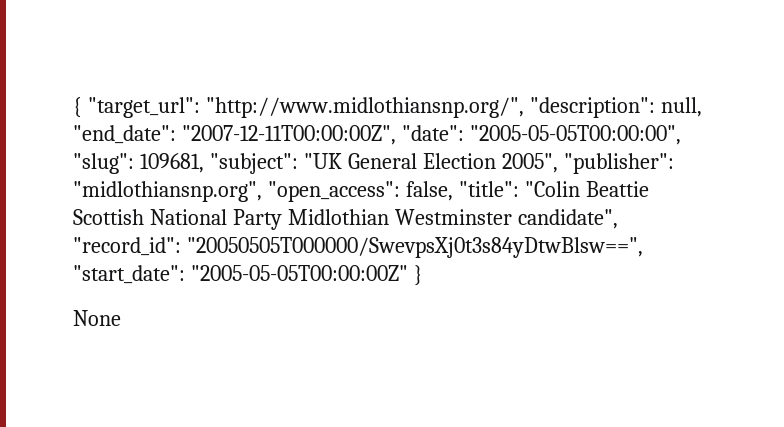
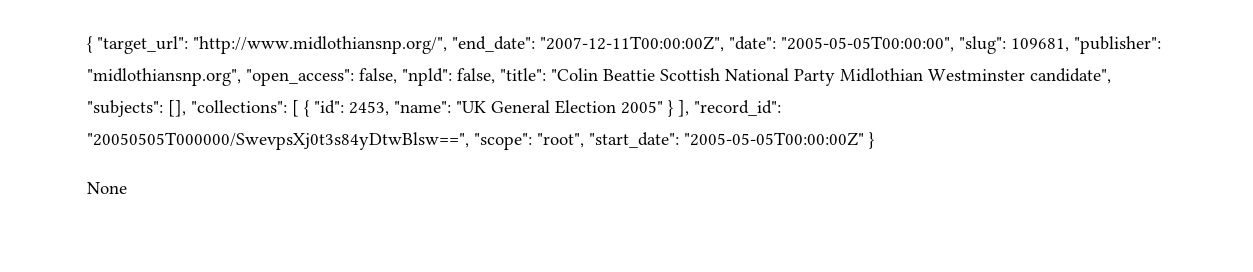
- { "target_url": "http://www.midlothiansnp.org/", "description": null, "end_date": "2007-12-11T00:00:00Z", "date": "2005-05-05T00:00:00", "slug": 109681, "subject": "UK General Election 2005", "publisher": "midlothiansnp.org", "open_access": false, "title": "Colin Beattie Scottish National Party Midlothian Westminster candidate", "record_id": "20050505T000000/SwevpsXj0t3s84yDtwBlsw==", "start_date": "2005-05-05T00:00:00Z" }
+ { "target_url": "http://www.midlothiansnp.org/", "end_date": "2007-12-11T00:00:00Z", "date": "2005-05-05T00:00:00", "slug": 109681, "publisher": "midlothiansnp.org", "open_access": false, "npld": false, "title": "Colin Beattie Scottish National Party Midlothian Westminster candidate", "subjects": [], "collections": [ { "id": 2453, "name": "UK General Election 2005" } ], "record_id": "20050505T000000/SwevpsXj0t3s84yDtwBlsw==", "scope": "root", "start_date": "2005-05-05T00:00:00Z" }

